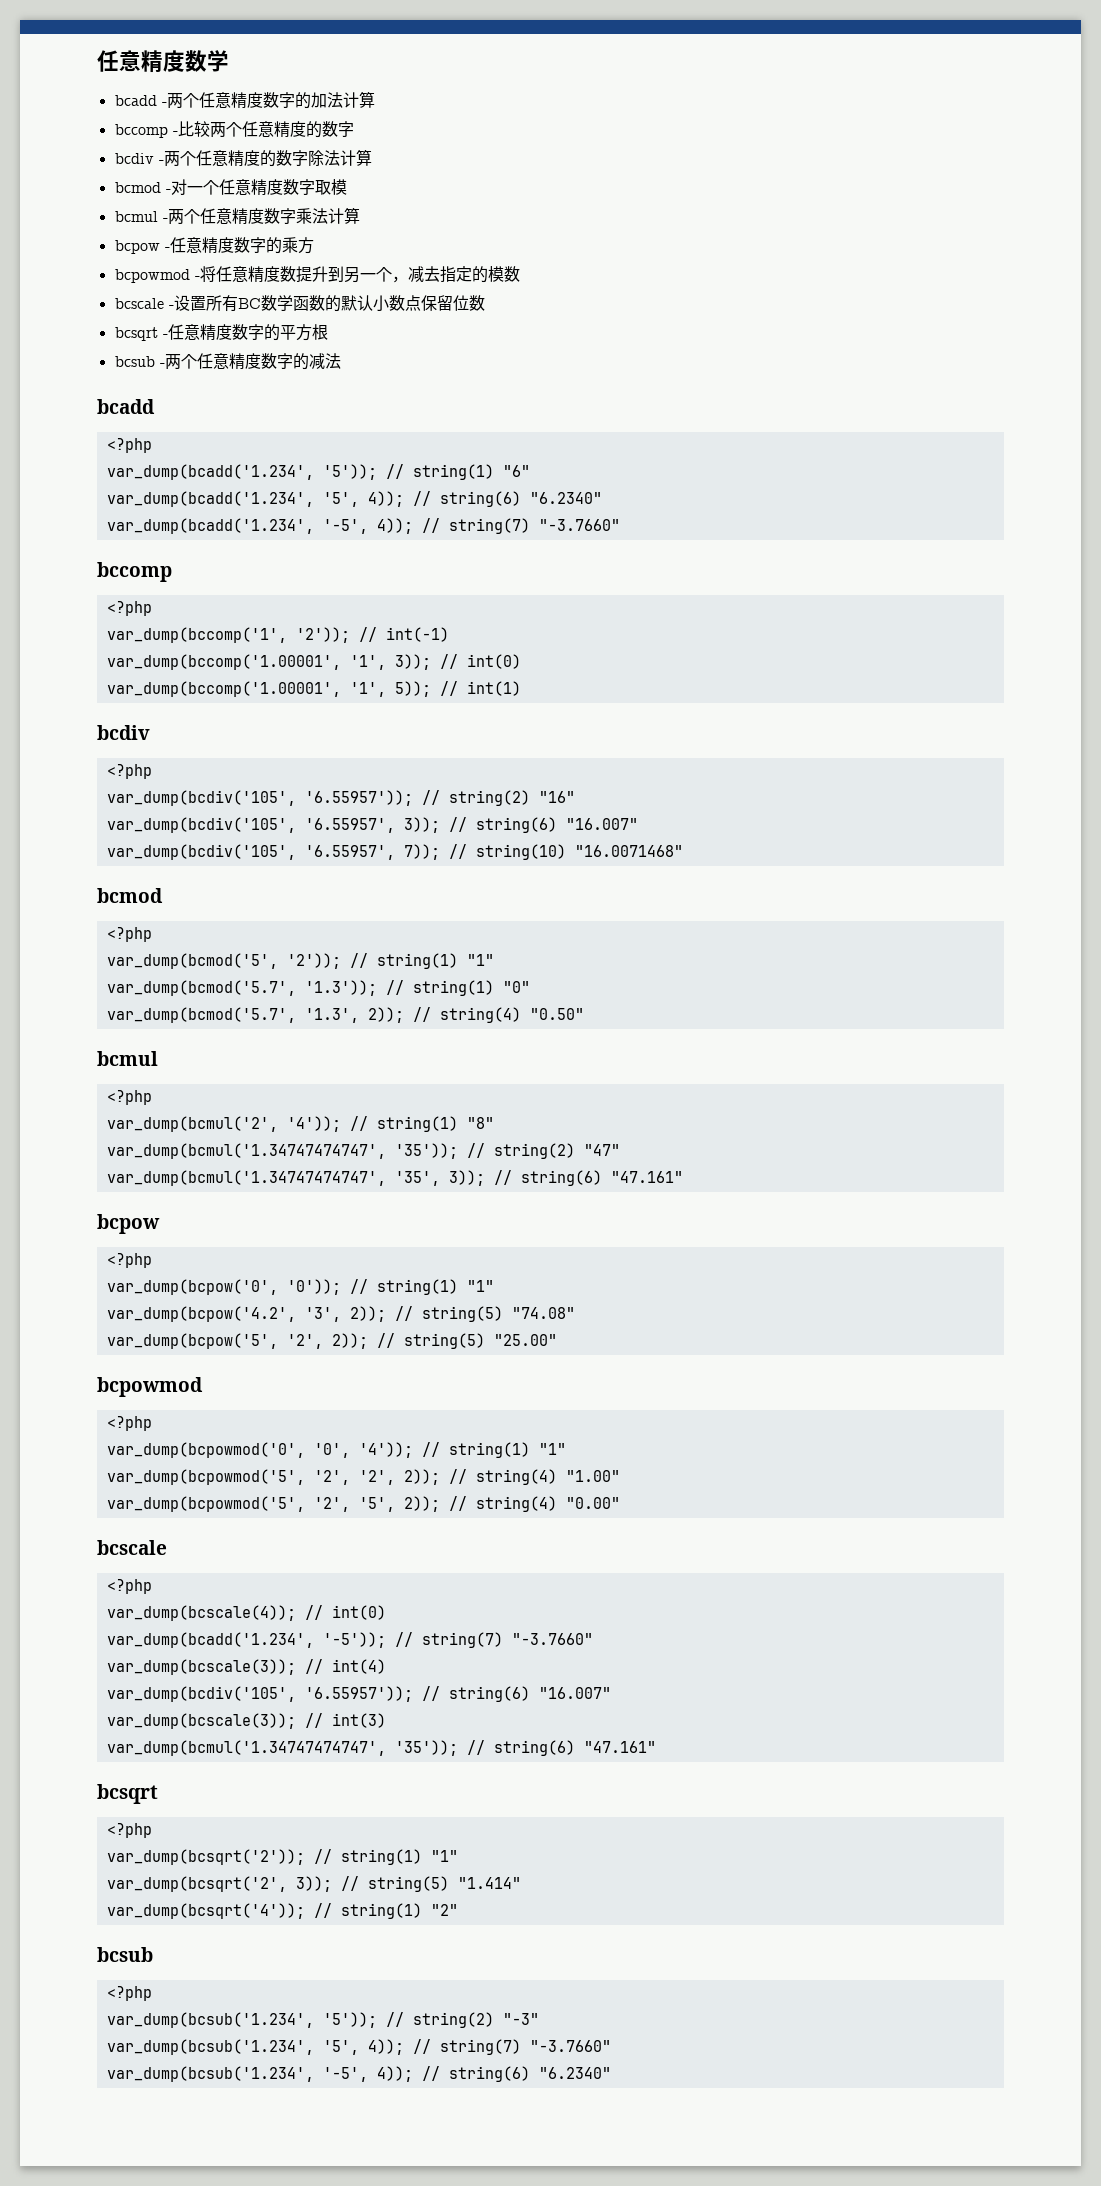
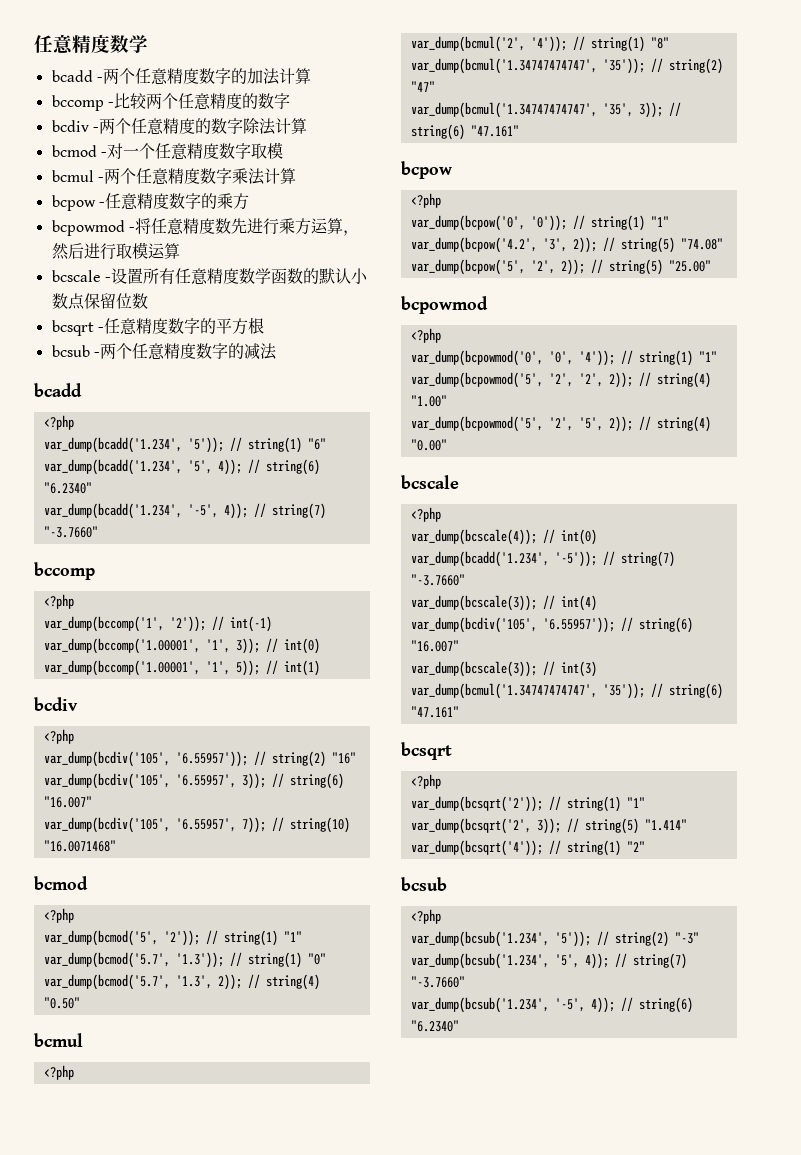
- bcpowmod -将任意精度数提升到另一个，减去指定的模数
+ bcpowmod -将任意精度数先进行乘方运算，然后进行取模运算
- bcscale -设置所有BC数学函数的默认小数点保留位数
+ bcscale -设置所有任意精度数学函数的默认小数点保留位数

